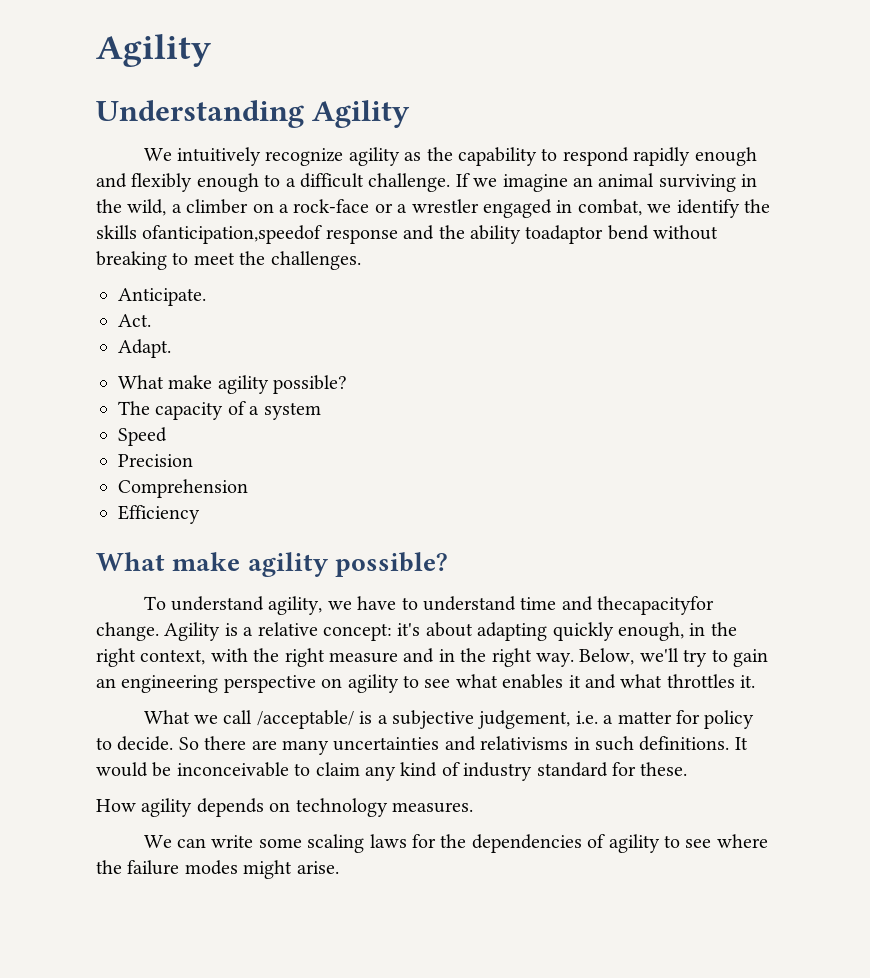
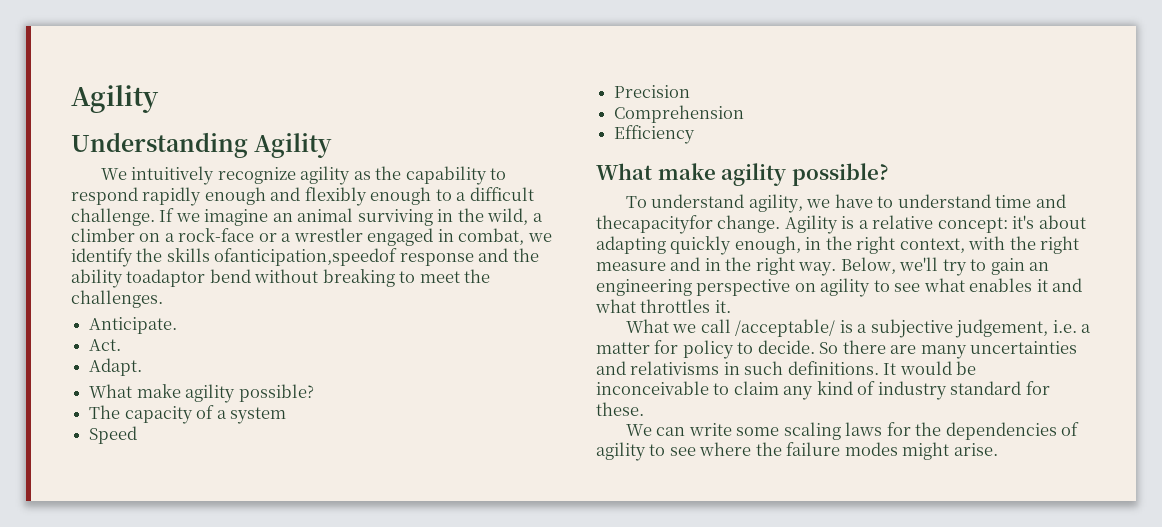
- How agility depends on technology measures.

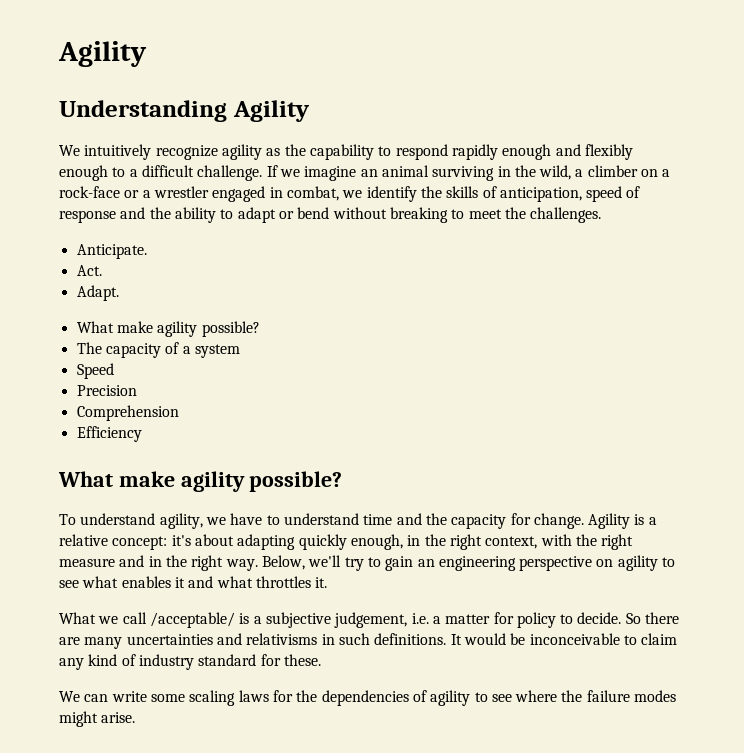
- If we imagine an animal surviving in the wild, a climber on a rock-face or a wrestler engaged in combat, we identify the skills ofanticipation,speedof response and the ability toadaptor bend without breaking to meet the challenges.
+ If we imagine an animal surviving in the wild, a climber on a rock-face or a wrestler engaged in combat, we identify the skills of anticipation, speed of response and the ability to adapt or bend without breaking to meet the challenges.
- To understand agility, we have to understand time and thecapacityfor change.
+ To understand agility, we have to understand time and the capacity for change.

